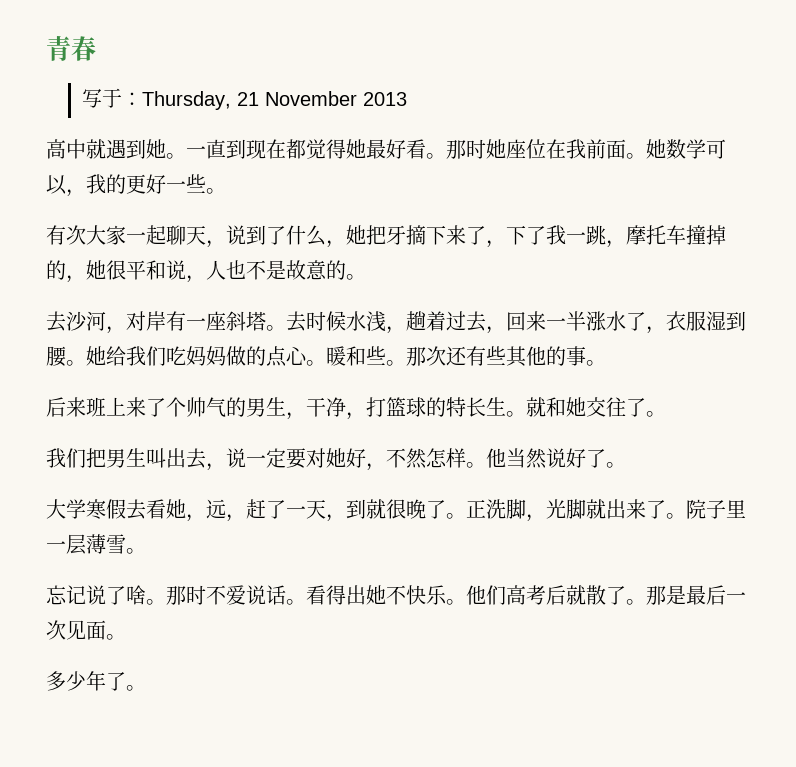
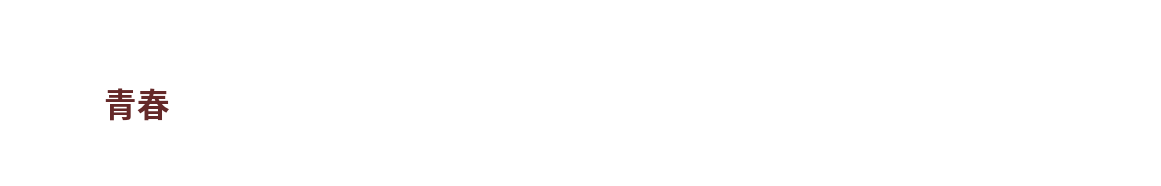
- 写于：Thursday, 21 November 2013
- 高中就遇到她。一直到现在都觉得她最好看。那时她座位在我前面。她数学可以，我的更好一些。
- 有次大家一起聊天，说到了什么，她把牙摘下来了，下了我一跳，摩托车撞掉的，她很平和说，人也不是故意的。
- 去沙河，对岸有一座斜塔。去时候水浅，趟着过去，回来一半涨水了，衣服湿到腰。她给我们吃妈妈做的点心。暖和些。那次还有些其他的事。
- 后来班上来了个帅气的男生，干净，打篮球的特长生。就和她交往了。
- 我们把男生叫出去，说一定要对她好，不然怎样。他当然说好了。
- 大学寒假去看她，远，赶了一天，到就很晚了。正洗脚，光脚就出来了。院子里一层薄雪。
- 忘记说了啥。那时不爱说话。看得出她不快乐。他们高考后就散了。那是最后一次见面。
- 多少年了。

